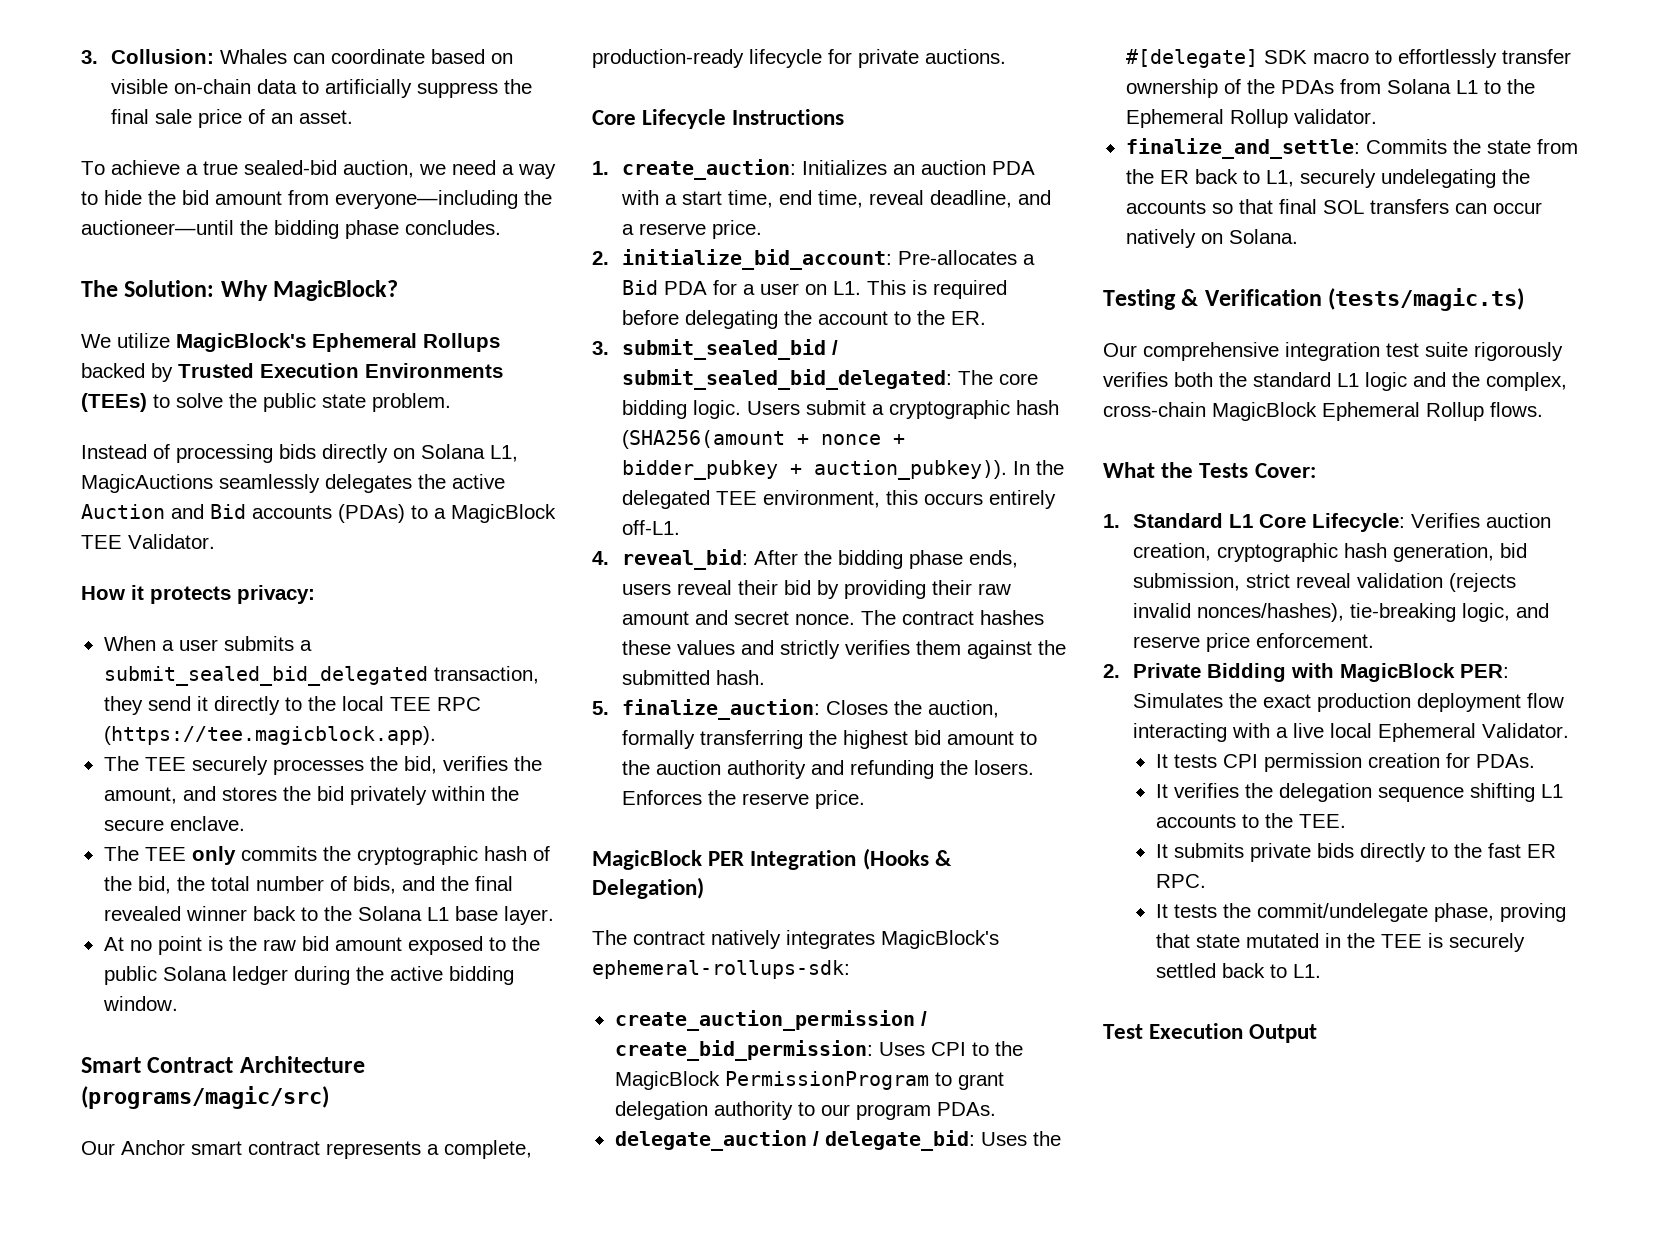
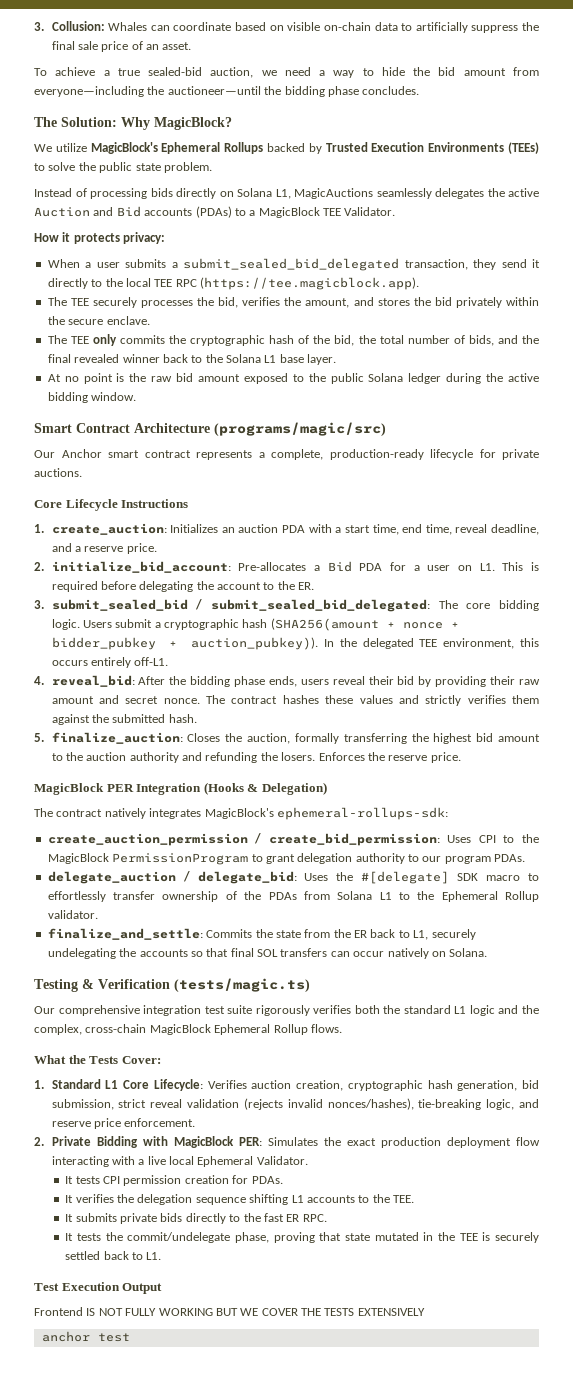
+ Frontend IS NOT FULLY WORKING BUT WE COVER THE TESTS EXTENSIVELY
+ anchor test

